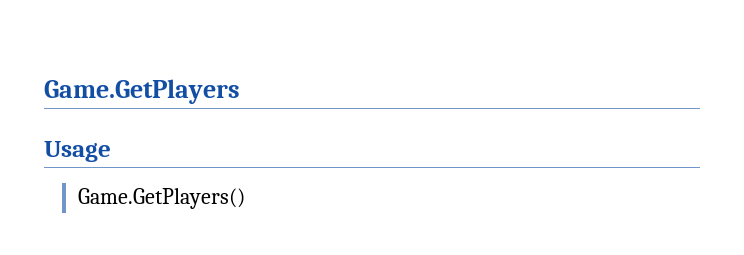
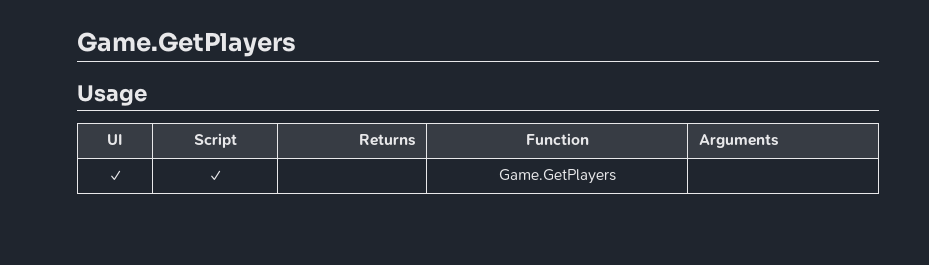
- Game.GetPlayers()
+ UI | Script | Returns | Function | Arguments
+ ✓ | ✓ | | Game.GetPlayers |

